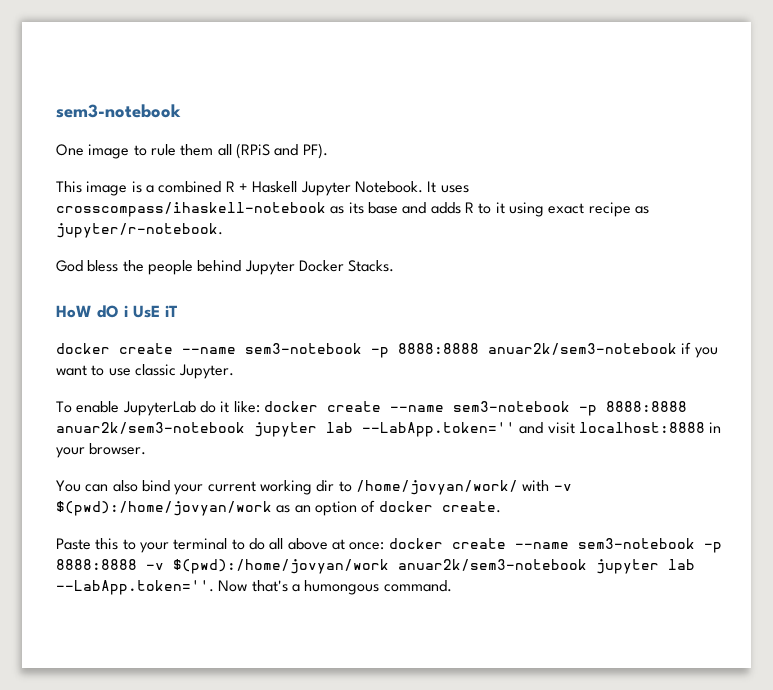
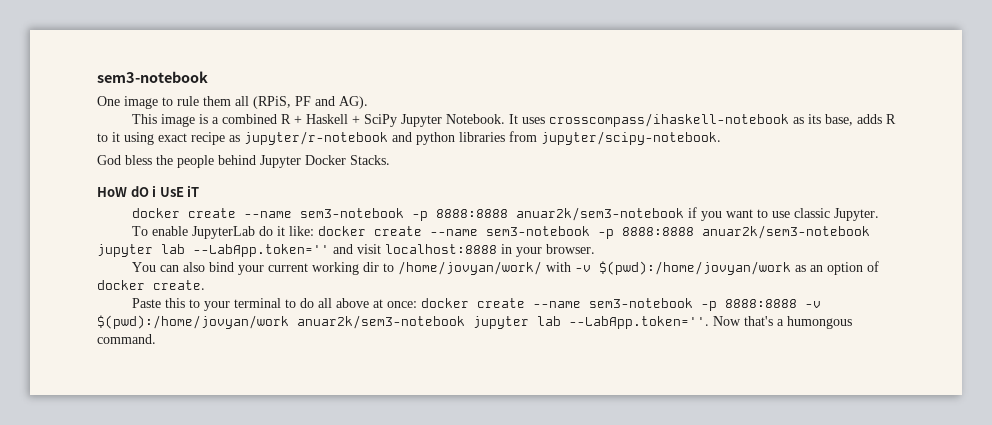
- One image to rule them all (RPiS and PF).
+ One image to rule them all (RPiS, PF and AG).
- This image is a combined R + Haskell Jupyter Notebook.
+ This image is a combined R + Haskell + SciPy Jupyter Notebook.
- It uses crosscompass/ihaskell-notebook as its base and adds R to it using exact recipe as jupyter/r-notebook.
+ It uses crosscompass/ihaskell-notebook as its base, adds R to it using exact recipe as jupyter/r-notebook and python libraries from jupyter/scipy-notebook.

